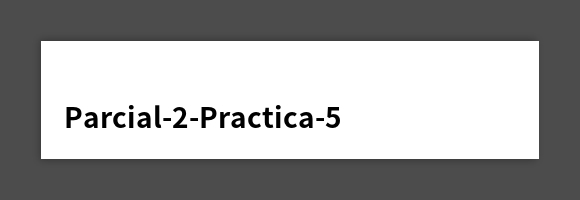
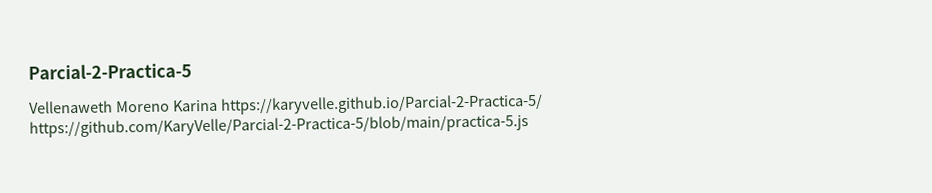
+ Vellenaweth Moreno Karina https://karyvelle.github.io/Parcial-2-Practica-5/ https://github.com/KaryVelle/Parcial-2-Practica-5/blob/main/practica-5.js

